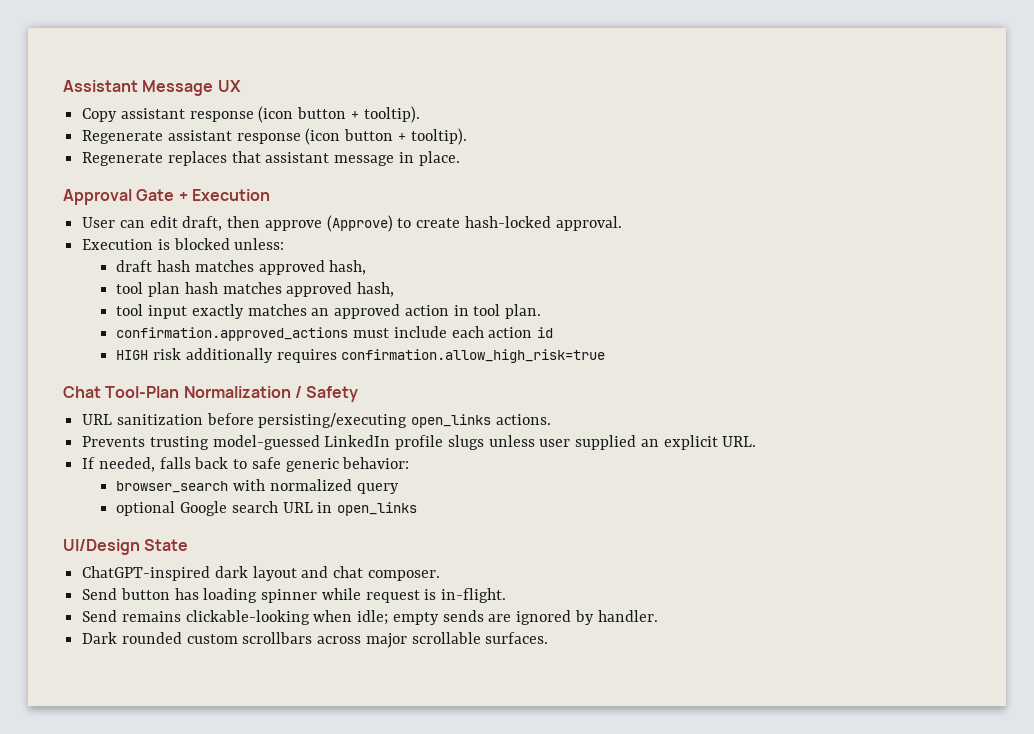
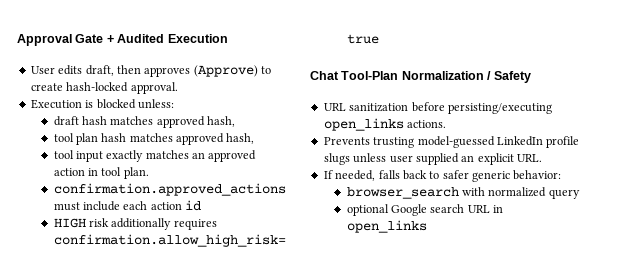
- Assistant Message UX
- Copy assistant response (icon button + tooltip).
- Regenerate assistant response (icon button + tooltip).
- Regenerate replaces that assistant message in place.
- Approval Gate + Execution
+ Approval Gate + Audited Execution
- User can edit draft, then approve (Approve) to create hash-locked approval.
+ User edits draft, then approves (Approve) to create hash-locked approval.
- If needed, falls back to safe generic behavior:
+ If needed, falls back to safer generic behavior:
- UI/Design State
- ChatGPT-inspired dark layout and chat composer.
- Send button has loading spinner while request is in-flight.
- Send remains clickable-looking when idle; empty sends are ignored by handler.
- Dark rounded custom scrollbars across major scrollable surfaces.

